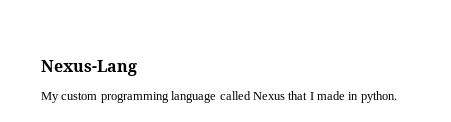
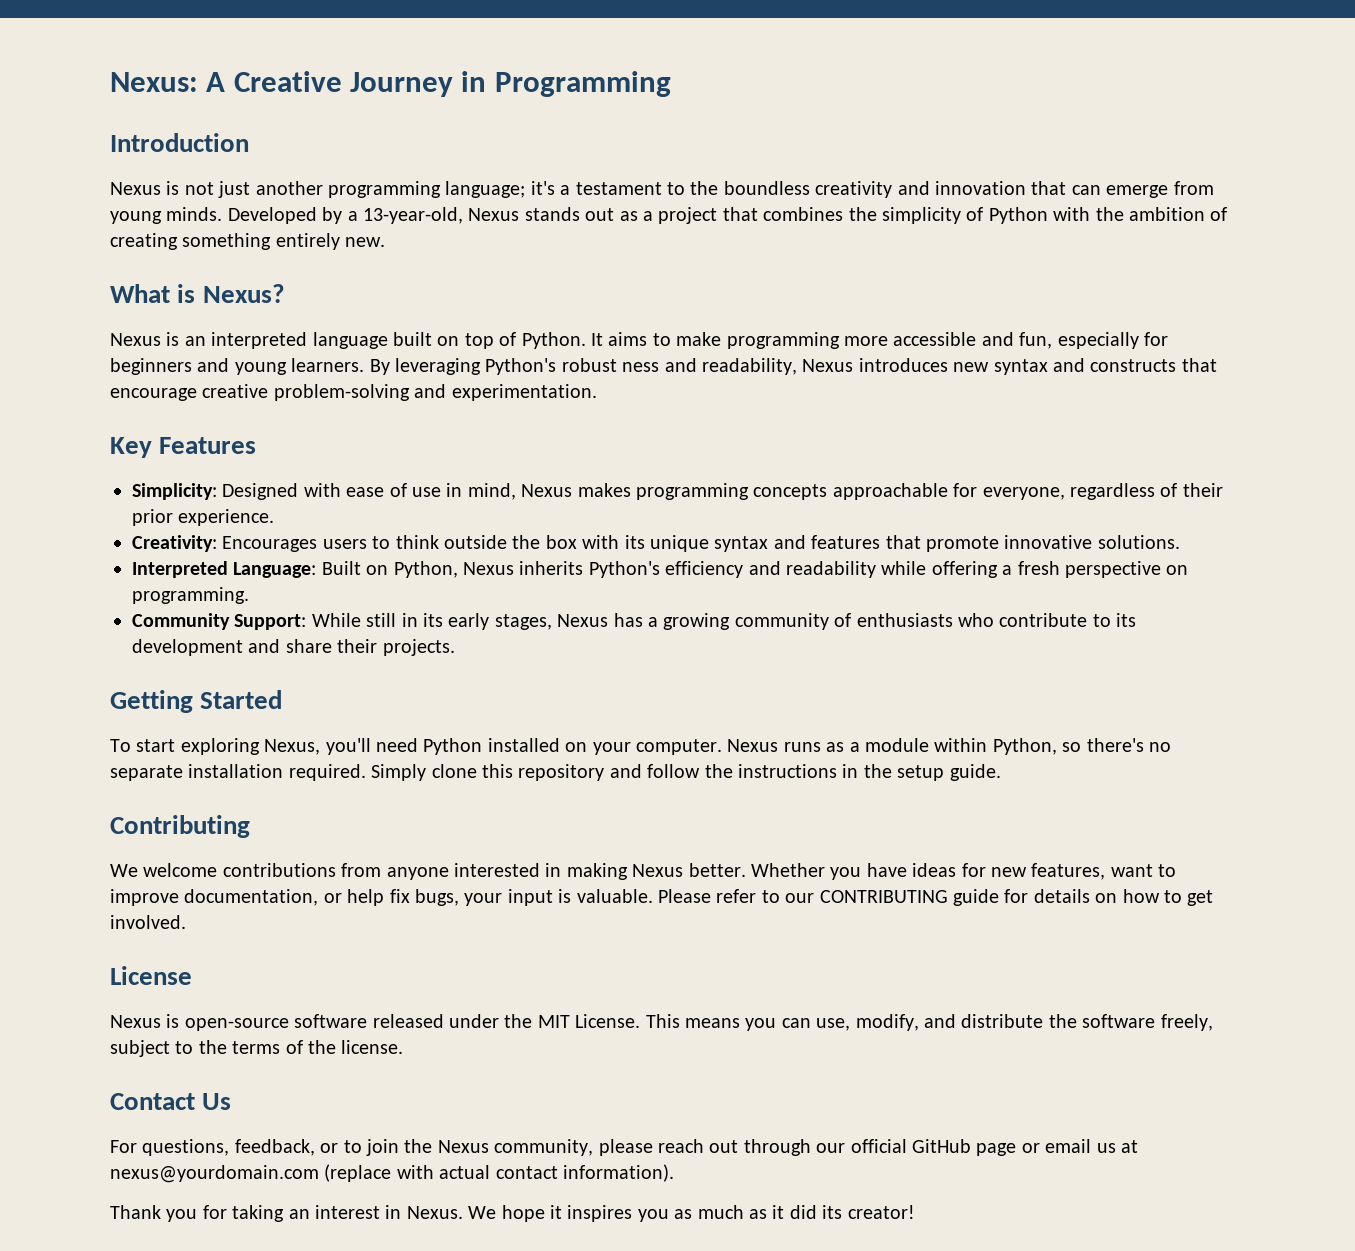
- Nexus-Lang
- My custom programming language called Nexus that I made in python.
+ Nexus: A Creative Journey in Programming
+ Introduction
+ Nexus is not just another programming language; it's a testament to the boundless creativity and innovation that can emerge from young minds. Developed by a 13-year-old, Nexus stands out as a project that combines the simplicity of Python with the ambition of creating something entirely new.
+ What is Nexus?
+ Nexus is an interpreted language built on top of Python. It aims to make programming more accessible and fun, especially for beginners and young learners. By leveraging Python's robust ness and readability, Nexus introduces new syntax and constructs that encourage creative problem-solving and experimentation.
+ Key Features
+ Simplicity: Designed with ease of use in mind, Nexus makes programming concepts approachable for everyone, regardless of their prior experience.
+ Creativity: Encourages users to think outside the box with its unique syntax and features that promote innovative solutions.
+ Interpreted Language: Built on Python, Nexus inherits Python's efficiency and readability while offering a fresh perspective on programming.
+ Community Support: While still in its early stages, Nexus has a growing community of enthusiasts who contribute to its development and share their projects.
+ Getting Started
+ To start exploring Nexus, you'll need Python installed on your computer. Nexus runs as a module within Python, so there's no separate installation required. Simply clone this repository and follow the instructions in the setup guide.
+ Contributing
+ We welcome contributions from anyone interested in making Nexus better. Whether you have ideas for new features, want to improve documentation, or help fix bugs, your input is valuable. Please refer to our CONTRIBUTING guide for details on how to get involved.
+ License
+ Nexus is open-source software released under the MIT License. This means you can use, modify, and distribute the software freely, subject to the terms of the license.
+ Contact Us
+ For questions, feedback, or to join the Nexus community, please reach out through our official GitHub page or email us at nexus@yourdomain.com (replace with actual contact information).
+ Thank you for taking an interest in Nexus. We hope it inspires you as much as it did its creator!

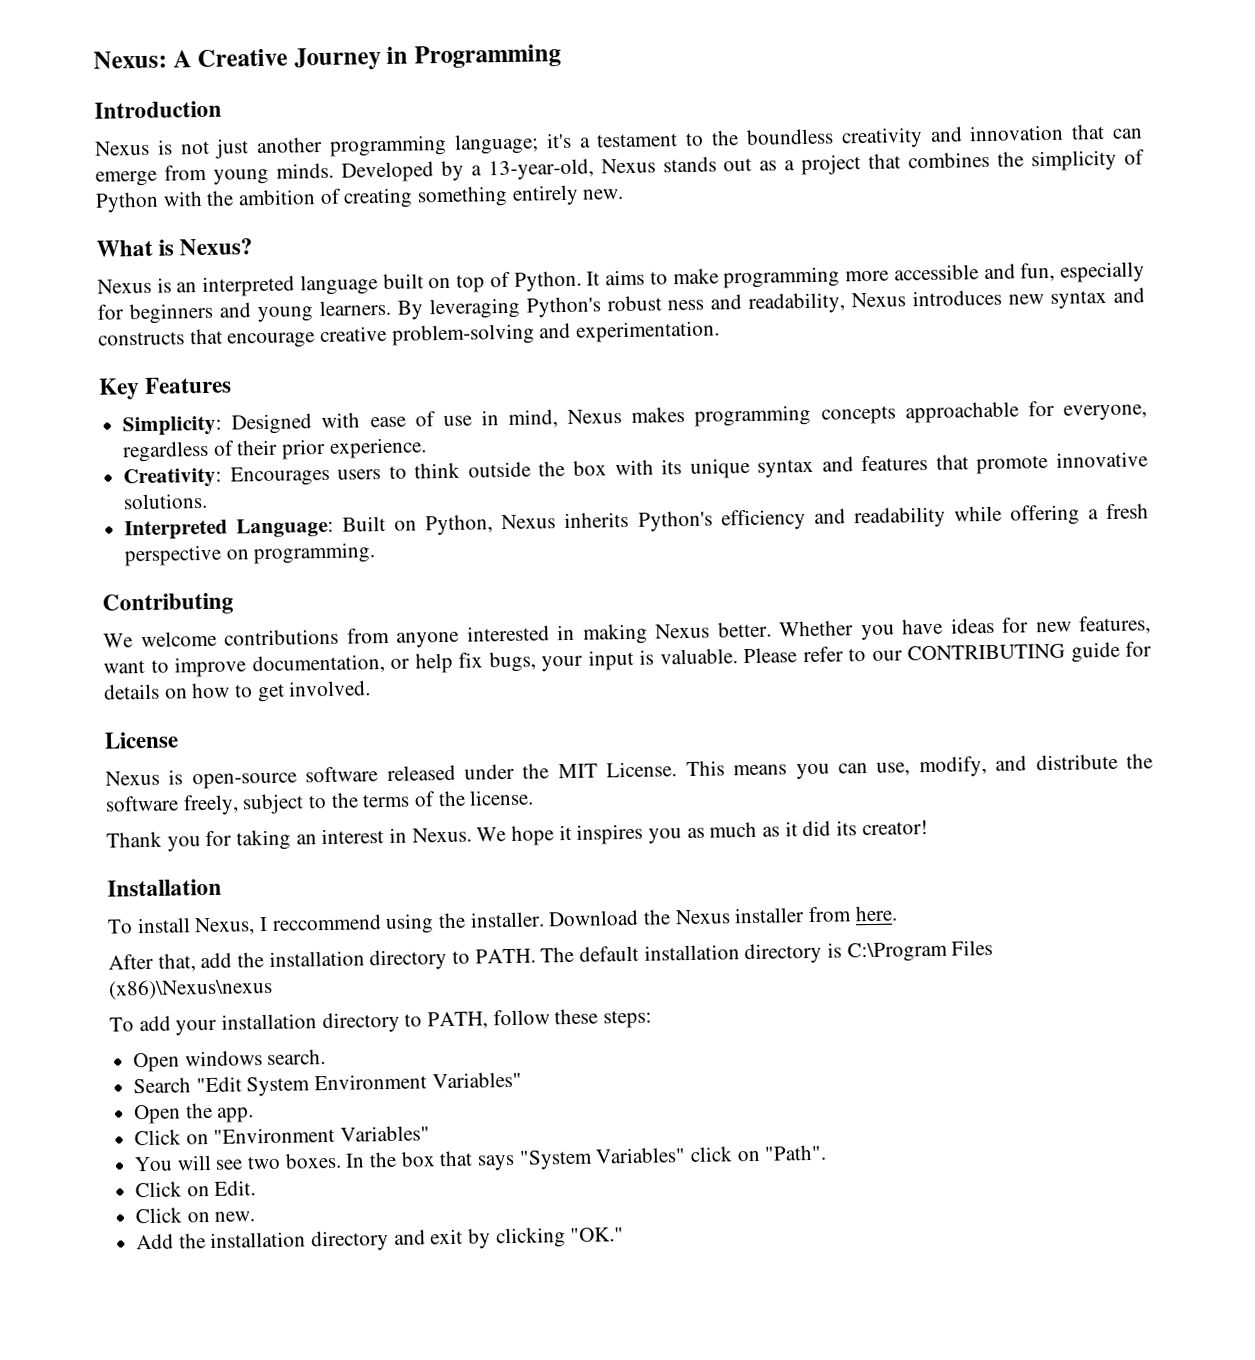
- Community Support: While still in its early stages, Nexus has a growing community of enthusiasts who contribute to its development and share their projects.
- Getting Started
- To start exploring Nexus, you'll need Python installed on your computer. Nexus runs as a module within Python, so there's no separate installation required. Simply clone this repository and follow the instructions in the setup guide.
- Contact Us
- For questions, feedback, or to join the Nexus community, please reach out through our official GitHub page or email us at nexus@yourdomain.com (replace with actual contact information).
+ Installation
+ To install Nexus, I reccommend using the installer. Download the Nexus installer from here.
+ After that, add the installation directory to PATH. The default installation directory is C:\Program Files (x86)\Nexus\nexus
+ To add your installation directory to PATH, follow these steps:
+ Open windows search.
+ Search "Edit System Environment Variables"
+ Open the app.
+ Click on "Environment Variables"
+ You will see two boxes. In the box that says "System Variables" click on "Path".
+ Click on Edit.
+ Click on new.
+ Add the installation directory and exit by clicking "OK."

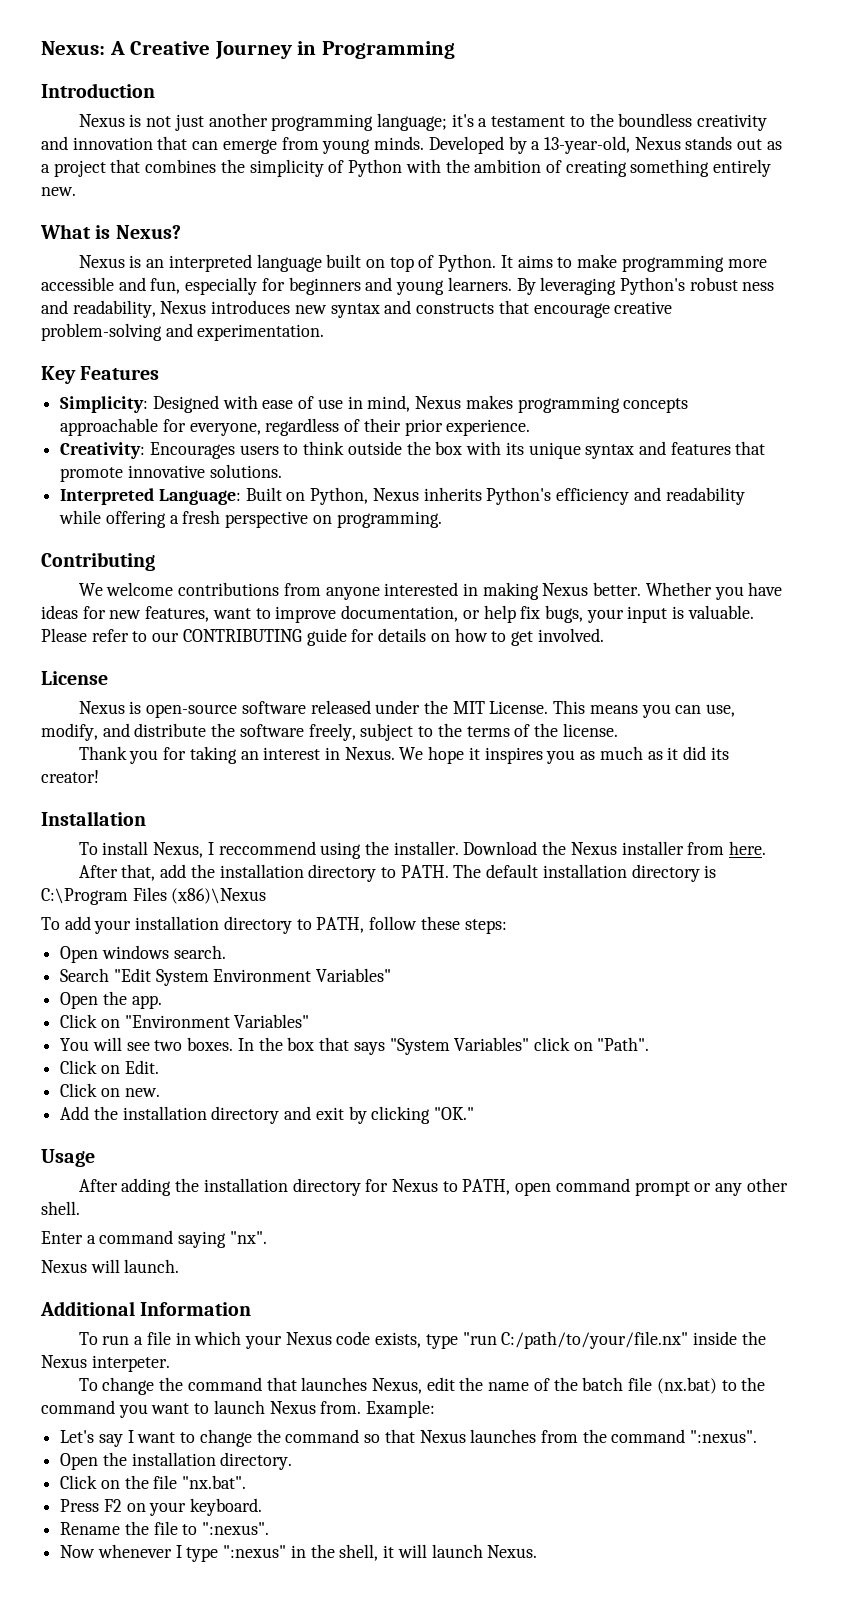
- The default installation directory is C:\Program Files (x86)\Nexus\nexus
+ The default installation directory is C:\Program Files (x86)\Nexus
+ Usage
+ After adding the installation directory for Nexus to PATH, open command prompt or any other shell.
+ Enter a command saying "nx".
+ Nexus will launch.
+ Additional Information
+ To run a file in which your Nexus code exists, type "run C:/path/to/your/file.nx" inside the Nexus interpeter.
+ To change the command that launches Nexus, edit the name of the batch file (nx.bat) to the command you want to launch Nexus from. Example:
+ Let's say I want to change the command so that Nexus launches from the command ":nexus".
+ Open the installation directory.
+ Click on the file "nx.bat".
+ Press F2 on your keyboard.
+ Rename the file to ":nexus".
+ Now whenever I type ":nexus" in the shell, it will launch Nexus.

